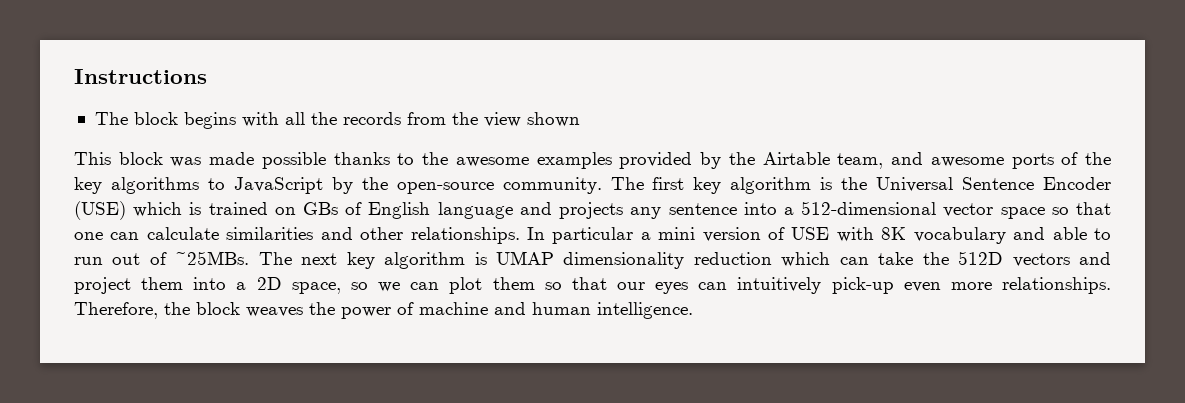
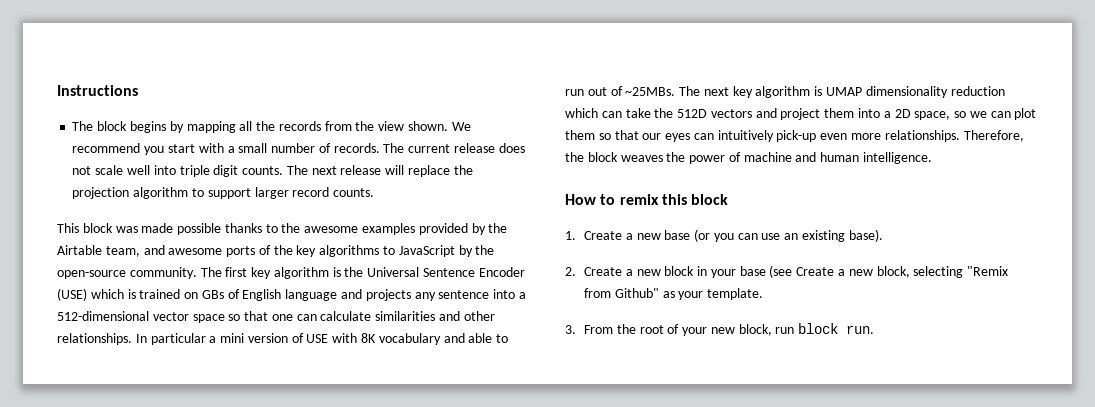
- The block begins with all the records from the view shown
+ The block begins by mapping all the records from the view shown. We recommend you start with a small number of records. The current release does not scale well into triple digit counts. The next release will replace the projection algorithm to support larger record counts.
+ How to remix this block
+ 1. Create a new base (or you can use an existing base).
+ 2. Create a new block in your base (see Create a new block, selecting "Remix from Github" as your template.
+ 3. From the root of your new block, run block run.

